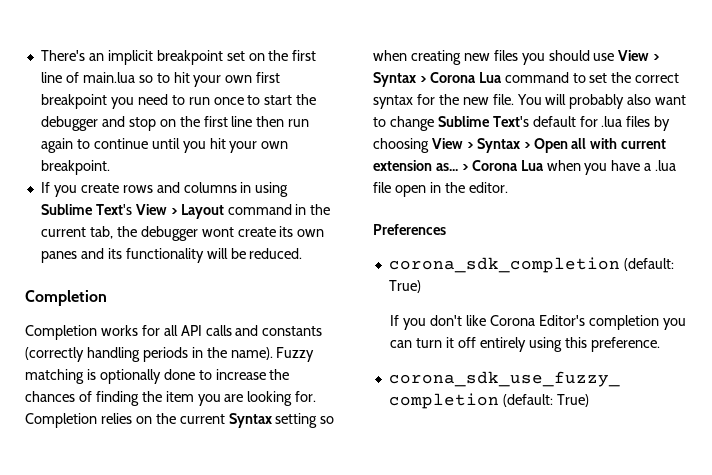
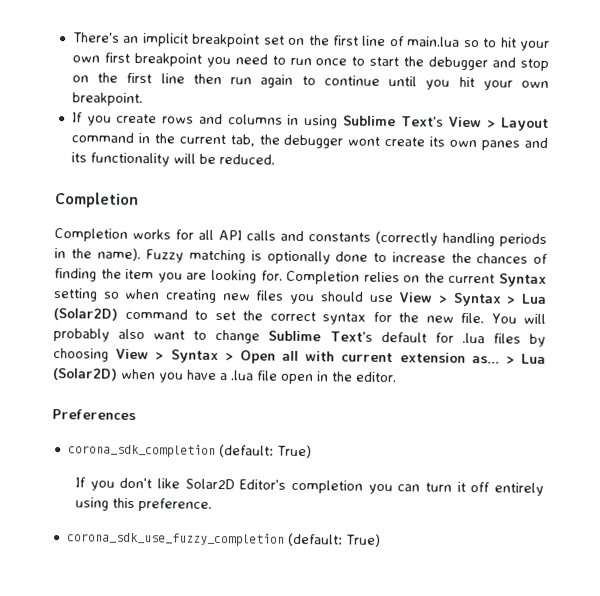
- Completion relies on the current Syntax setting so when creating new files you should use View > Syntax > Corona Lua command to set the correct syntax for the new file.
+ Completion relies on the current Syntax setting so when creating new files you should use View > Syntax > Lua (Solar2D) command to set the correct syntax for the new file.
- > Corona Lua when you have a .lua file open in the editor.
+ > Lua (Solar2D) when you have a .lua file open in the editor.
- If you don't like Corona Editor's completion you can turn it off entirely using this preference.
+ If you don't like Solar2D Editor's completion you can turn it off entirely using this preference.

